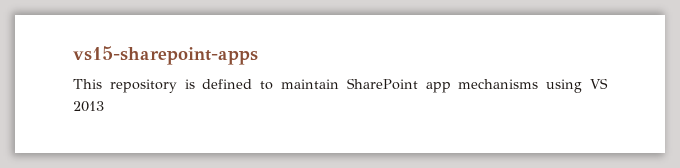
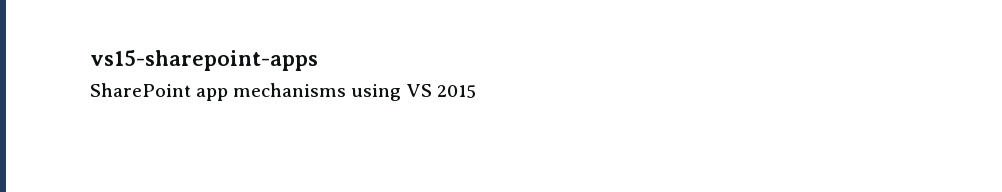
- This repository is defined to maintain SharePoint app mechanisms using VS 2013
+ SharePoint app mechanisms using VS 2015

